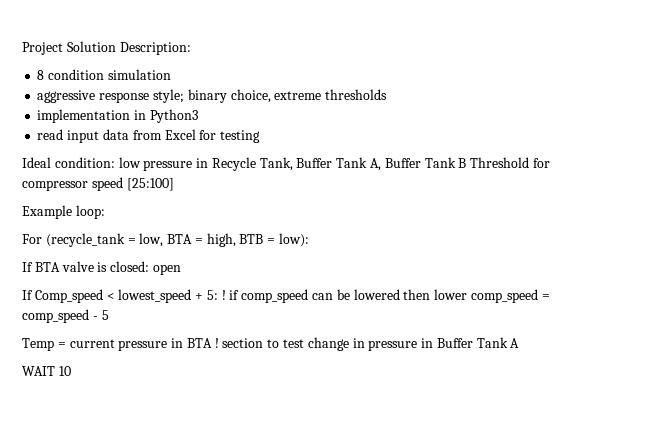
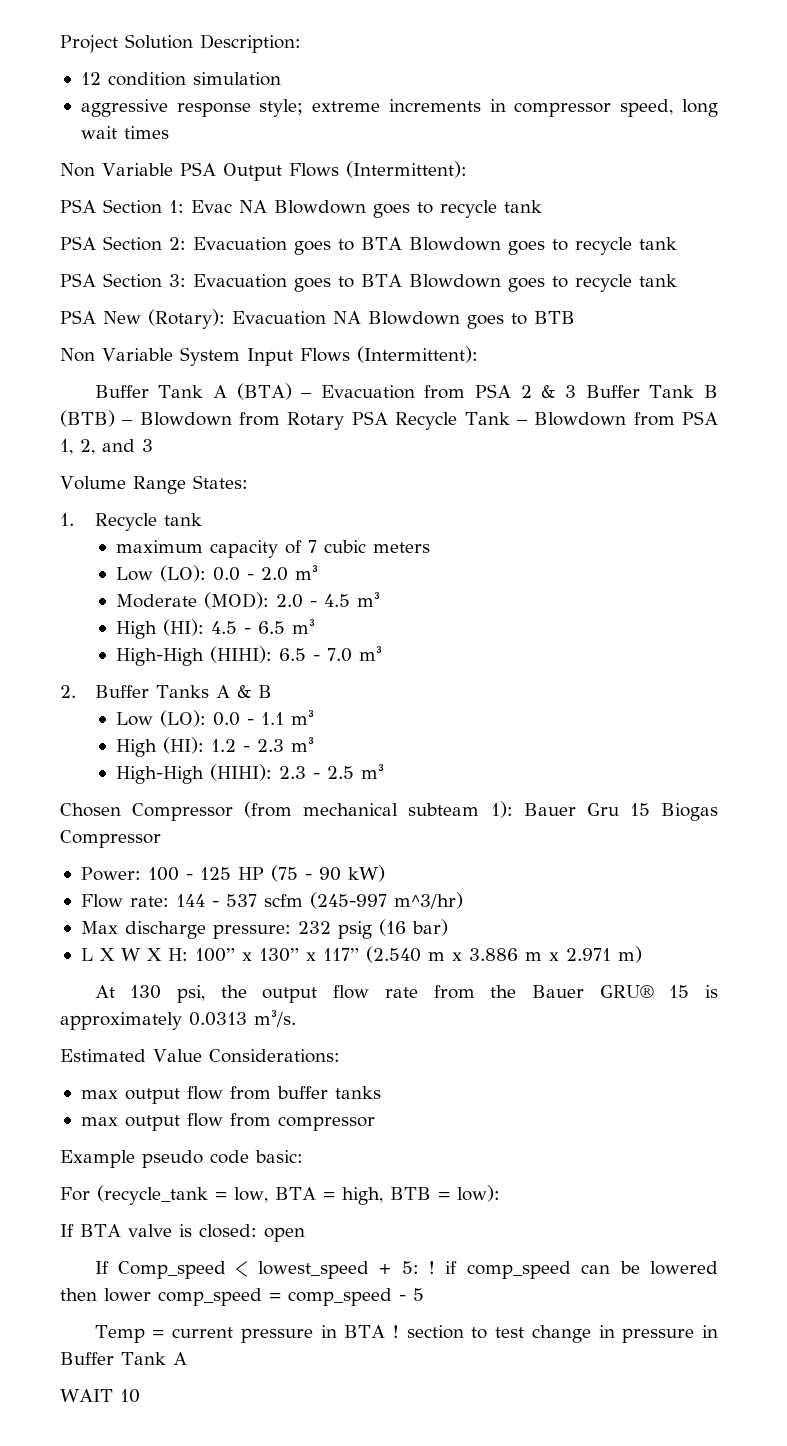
- 8 condition simulation
+ 12 condition simulation
- aggressive response style; binary choice, extreme thresholds
- implementation in Python3
- read input data from Excel for testing
- Ideal condition: low pressure in Recycle Tank, Buffer Tank A, Buffer Tank B Threshold for compressor speed [25:100]
+ aggressive response style; extreme increments in compressor speed, long wait times
+ Non Variable PSA Output Flows (Intermittent):
+ PSA Section 1: Evac NA Blowdown goes to recycle tank
+ PSA Section 2: Evacuation goes to BTA Blowdown goes to recycle tank
+ PSA Section 3: Evacuation goes to BTA Blowdown goes to recycle tank
+ PSA New (Rotary): Evacuation NA Blowdown goes to BTB
+ Non Variable System Input Flows (Intermittent):
+ Buffer Tank A (BTA) – Evacuation from PSA 2 & 3 Buffer Tank B (BTB) – Blowdown from Rotary PSA Recycle Tank – Blowdown from PSA 1, 2, and 3
+ Volume Range States:
+ 1. Recycle tank
+ maximum capacity of 7 cubic meters
+ Low (LO): 0.0 - 2.0 m³
+ Moderate (MOD): 2.0 - 4.5 m³
+ High (HI): 4.5 - 6.5 m³
+ High-High (HIHI): 6.5 - 7.0 m³
+ 2. Buffer Tanks A & B
+ Low (LO): 0.0 - 1.1 m³
+ High (HI): 1.2 - 2.3 m³
+ High-High (HIHI): 2.3 - 2.5 m³
+ Chosen Compressor (from mechanical subteam 1): Bauer Gru 15 Biogas Compressor
+ Power: 100 - 125 HP (75 - 90 kW)
+ Flow rate: 144 - 537 scfm (245-997 m^3/hr)
+ Max discharge pressure: 232 psig (16 bar)
+ L X W X H: 100” x 130” x 117” (2.540 m x 3.886 m x 2.971 m)
+ At 130 psi, the output flow rate from the Bauer GRU® 15 is approximately 0.0313 m³/s.
+ Estimated Value Considerations:
+ max output flow from buffer tanks
+ max output flow from compressor
- Example loop:
+ Example pseudo code basic:

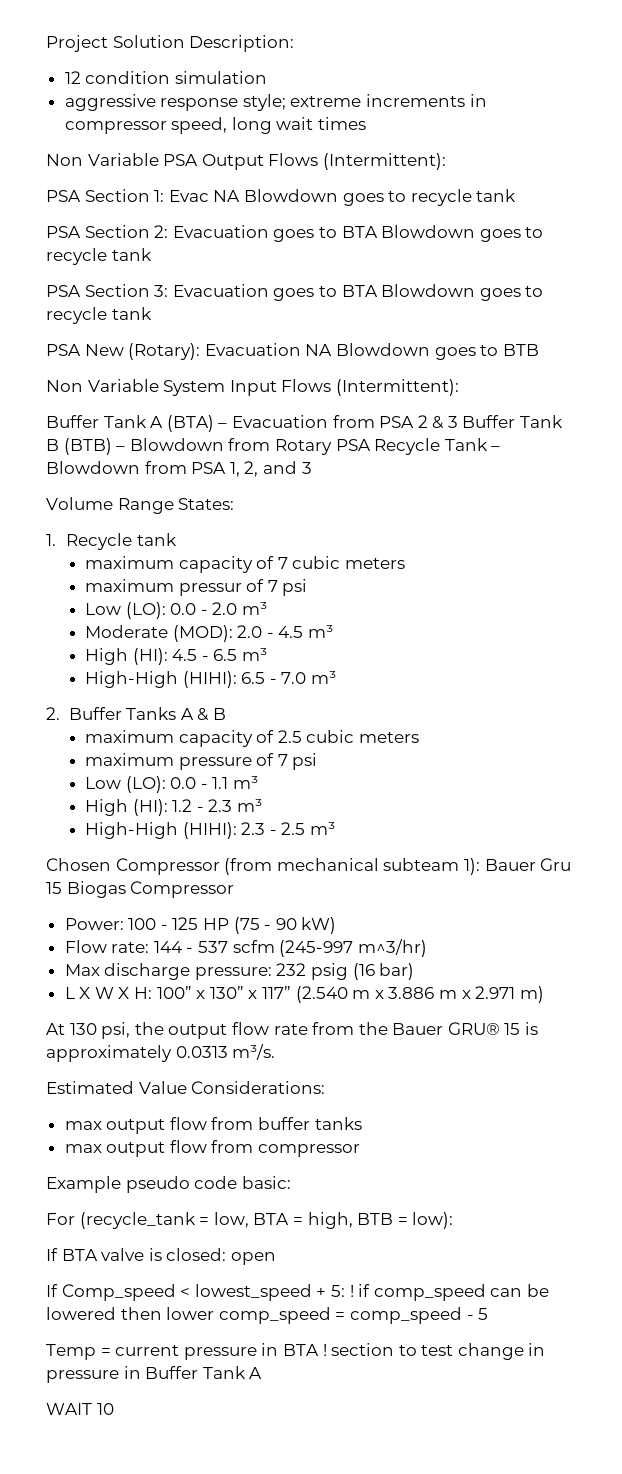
+ maximum pressur of 7 psi
+ maximum capacity of 2.5 cubic meters
+ maximum pressure of 7 psi

